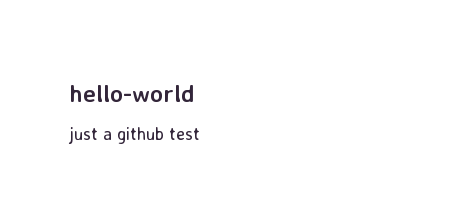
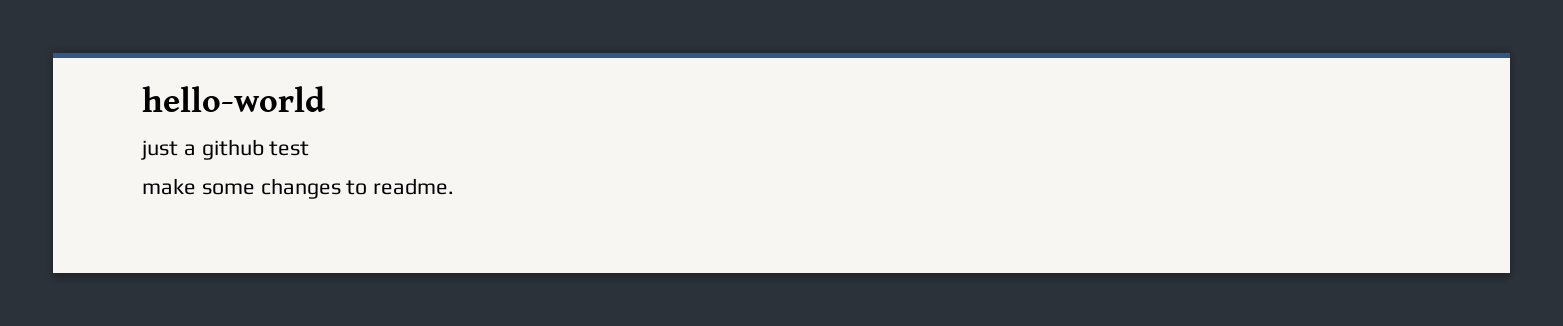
+ make some changes to readme.

